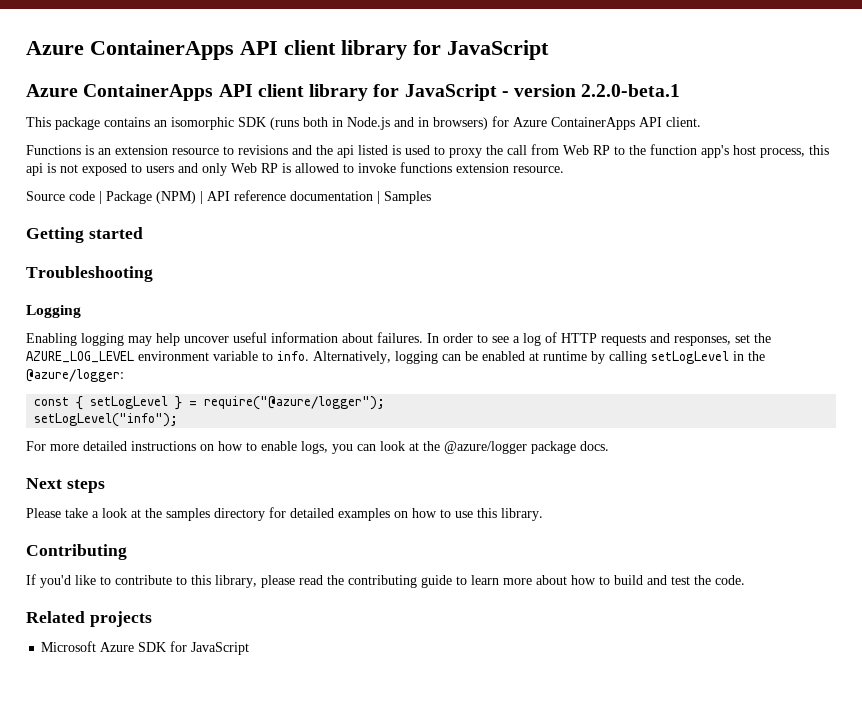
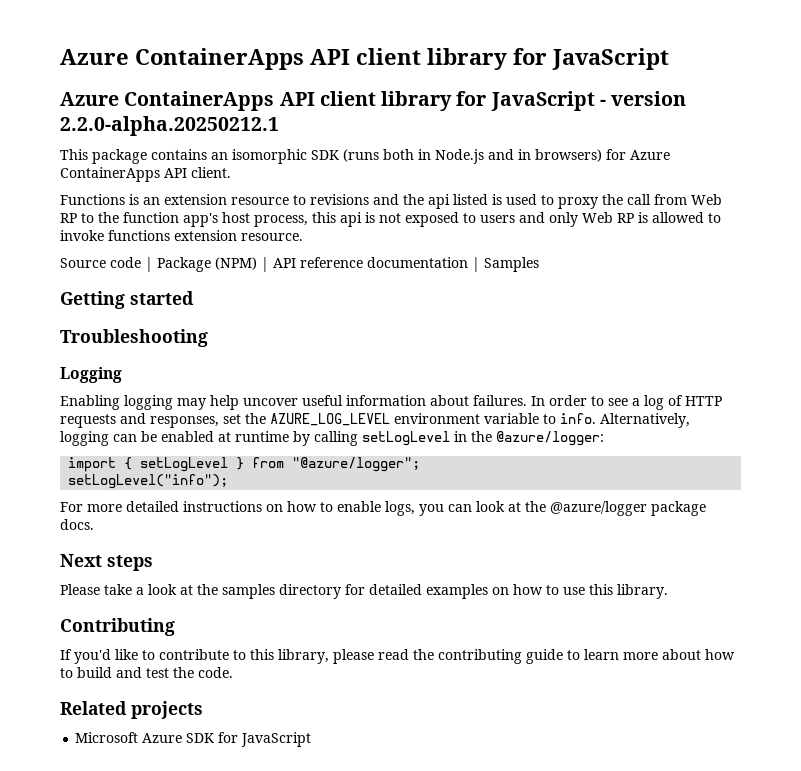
- Azure ContainerApps API client library for JavaScript - version 2.2.0-beta.1
+ Azure ContainerApps API client library for JavaScript - version 2.2.0-alpha.20250212.1
- const { setLogLevel } = require("@azure/logger");
+ import { setLogLevel } from "@azure/logger";

